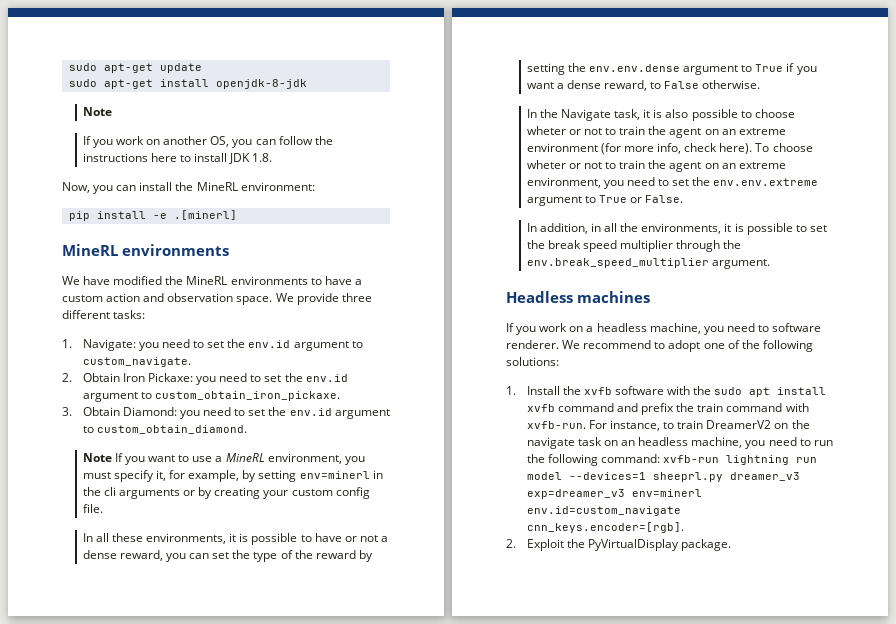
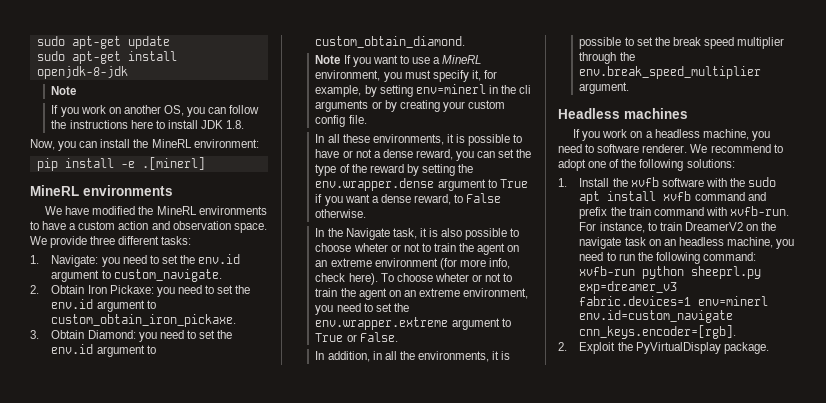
- In all these environments, it is possible to have or not a dense reward, you can set the type of the reward by setting the env.env.dense argument to True if you want a dense reward, to False otherwise.
+ In all these environments, it is possible to have or not a dense reward, you can set the type of the reward by setting the env.wrapper.dense argument to True if you want a dense reward, to False otherwise.
- To choose wheter or not to train the agent on an extreme environment, you need to set the env.env.extreme argument to True or False.
+ To choose wheter or not to train the agent on an extreme environment, you need to set the env.wrapper.extreme argument to True or False.
- For instance, to train DreamerV2 on the navigate task on an headless machine, you need to run the following command: xvfb-run lightning run model --devices=1 sheeprl.py dreamer_v3 exp=dreamer_v3 env=minerl env.id=custom_navigate cnn_keys.encoder=[rgb].
+ For instance, to train DreamerV2 on the navigate task on an headless machine, you need to run the following command: xvfb-run python sheeprl.py exp=dreamer_v3 fabric.devices=1 env=minerl env.id=custom_navigate cnn_keys.encoder=[rgb].

